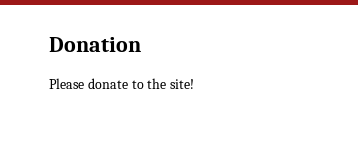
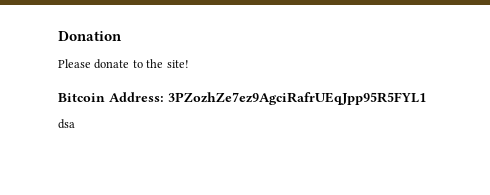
+ Bitcoin Address: 3PZozhZe7ez9AgciRafrUEqJpp95R5FYL1
+ dsa

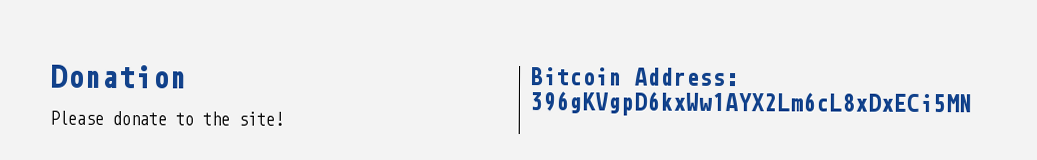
- Bitcoin Address: 3PZozhZe7ez9AgciRafrUEqJpp95R5FYL1
- dsa
+ Bitcoin Address: 396gKVgpD6kxWw1AYX2Lm6cL8xDxECi5MN

